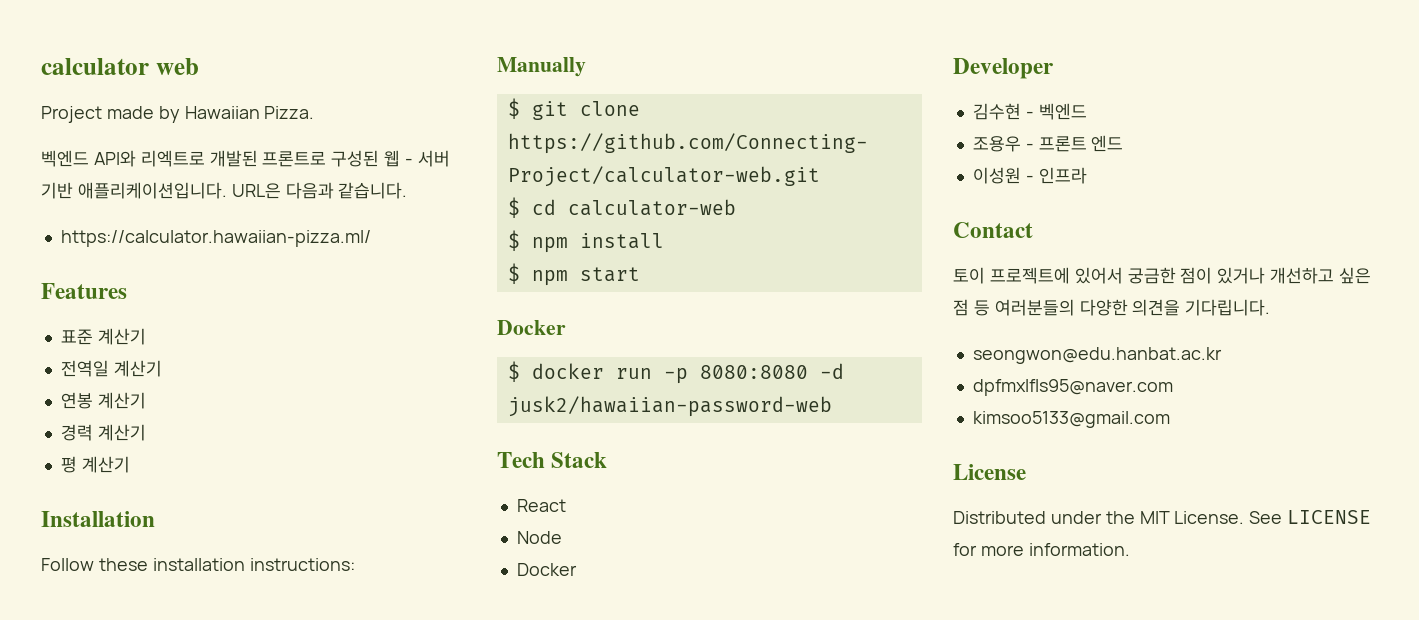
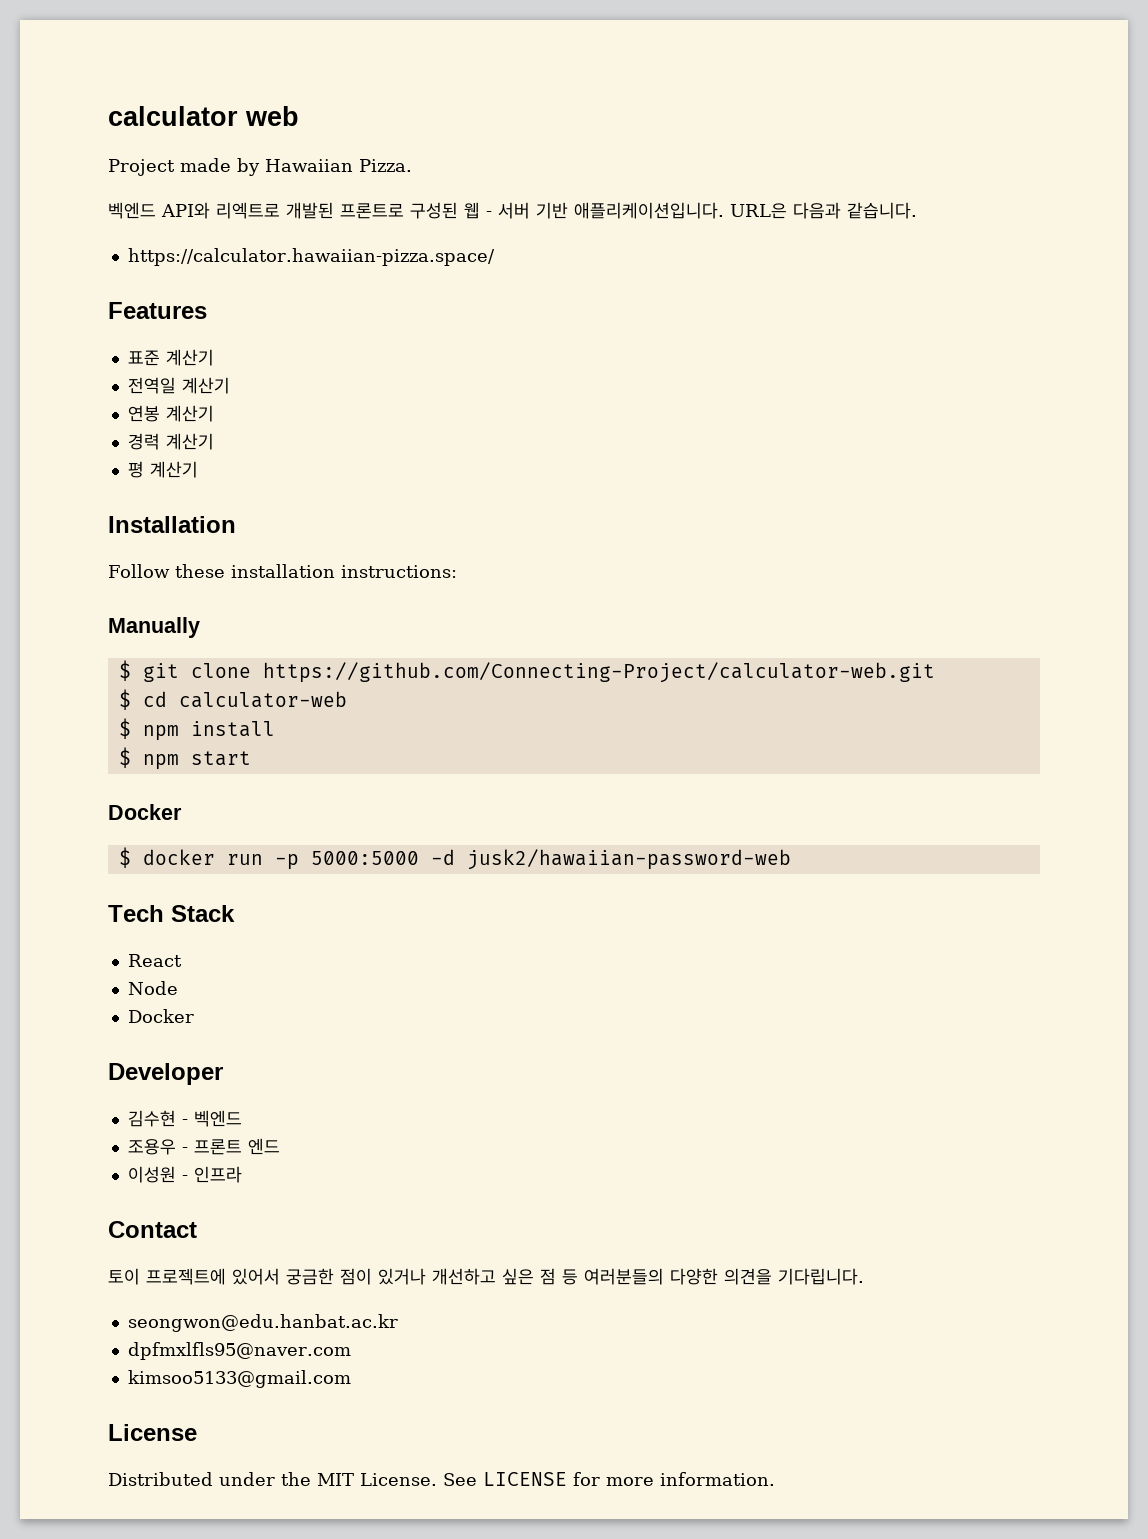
- https://calculator.hawaiian-pizza.ml/
+ https://calculator.hawaiian-pizza.space/
- $ docker run -p 8080:8080 -d jusk2/hawaiian-password-web
+ $ docker run -p 5000:5000 -d jusk2/hawaiian-password-web

